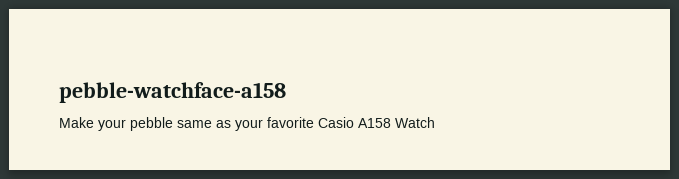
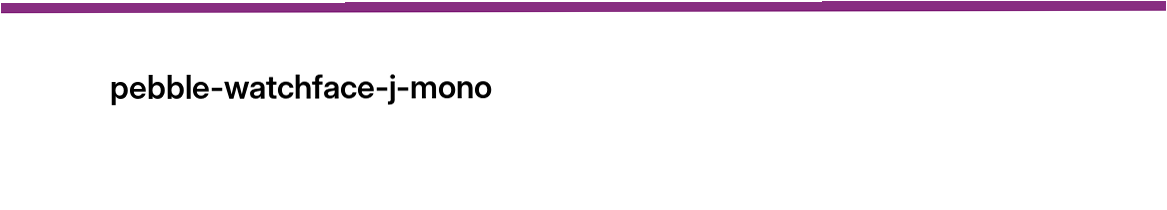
- pebble-watchface-a158
- Make your pebble same as your favorite Casio A158 Watch
+ pebble-watchface-j-mono

